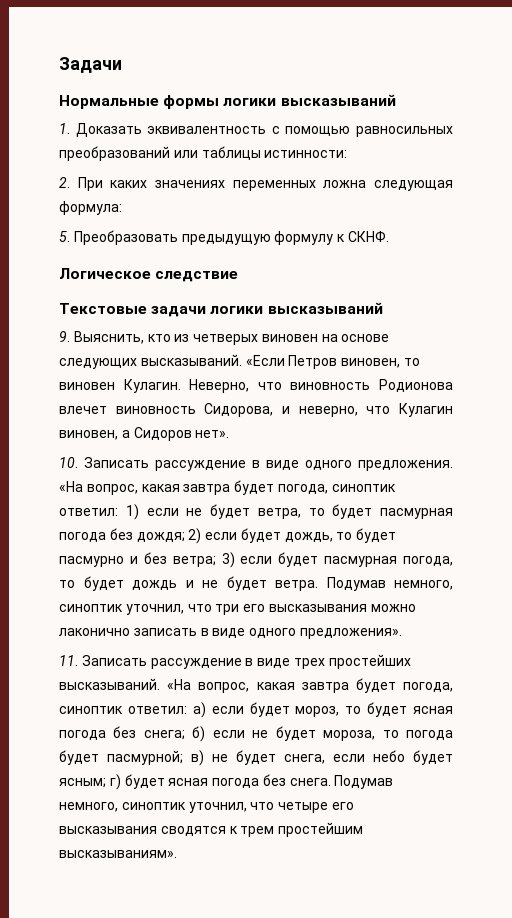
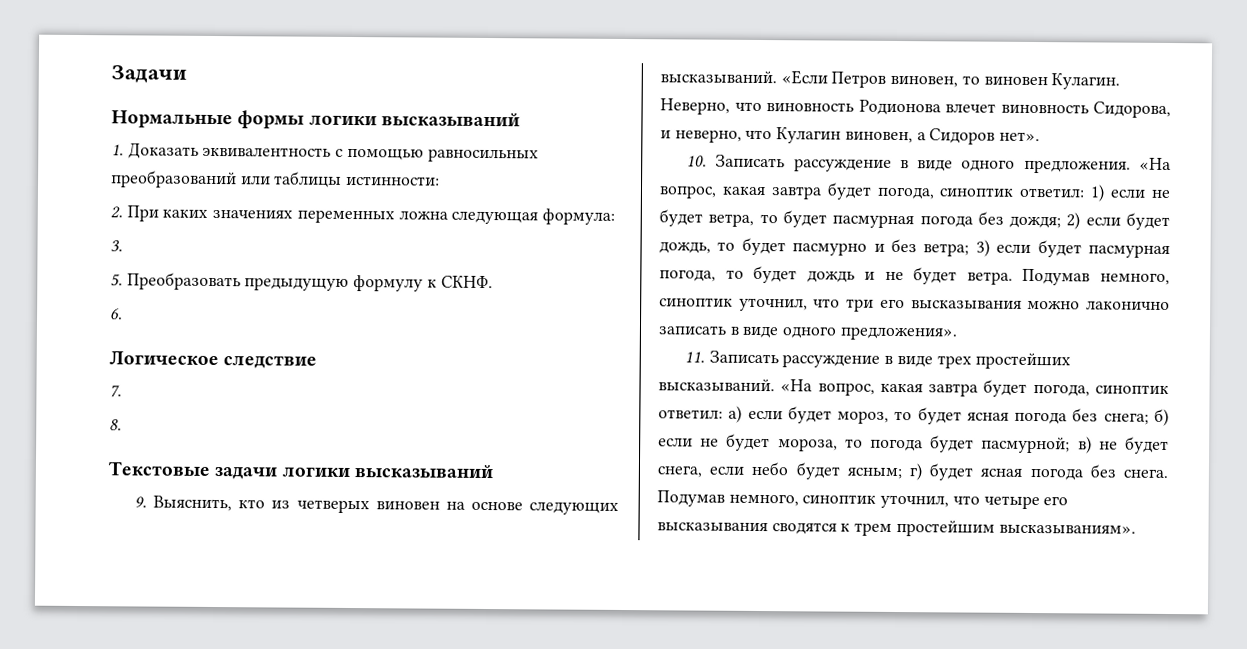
+ 3.
+ 6.
+ 7.
+ 8.

